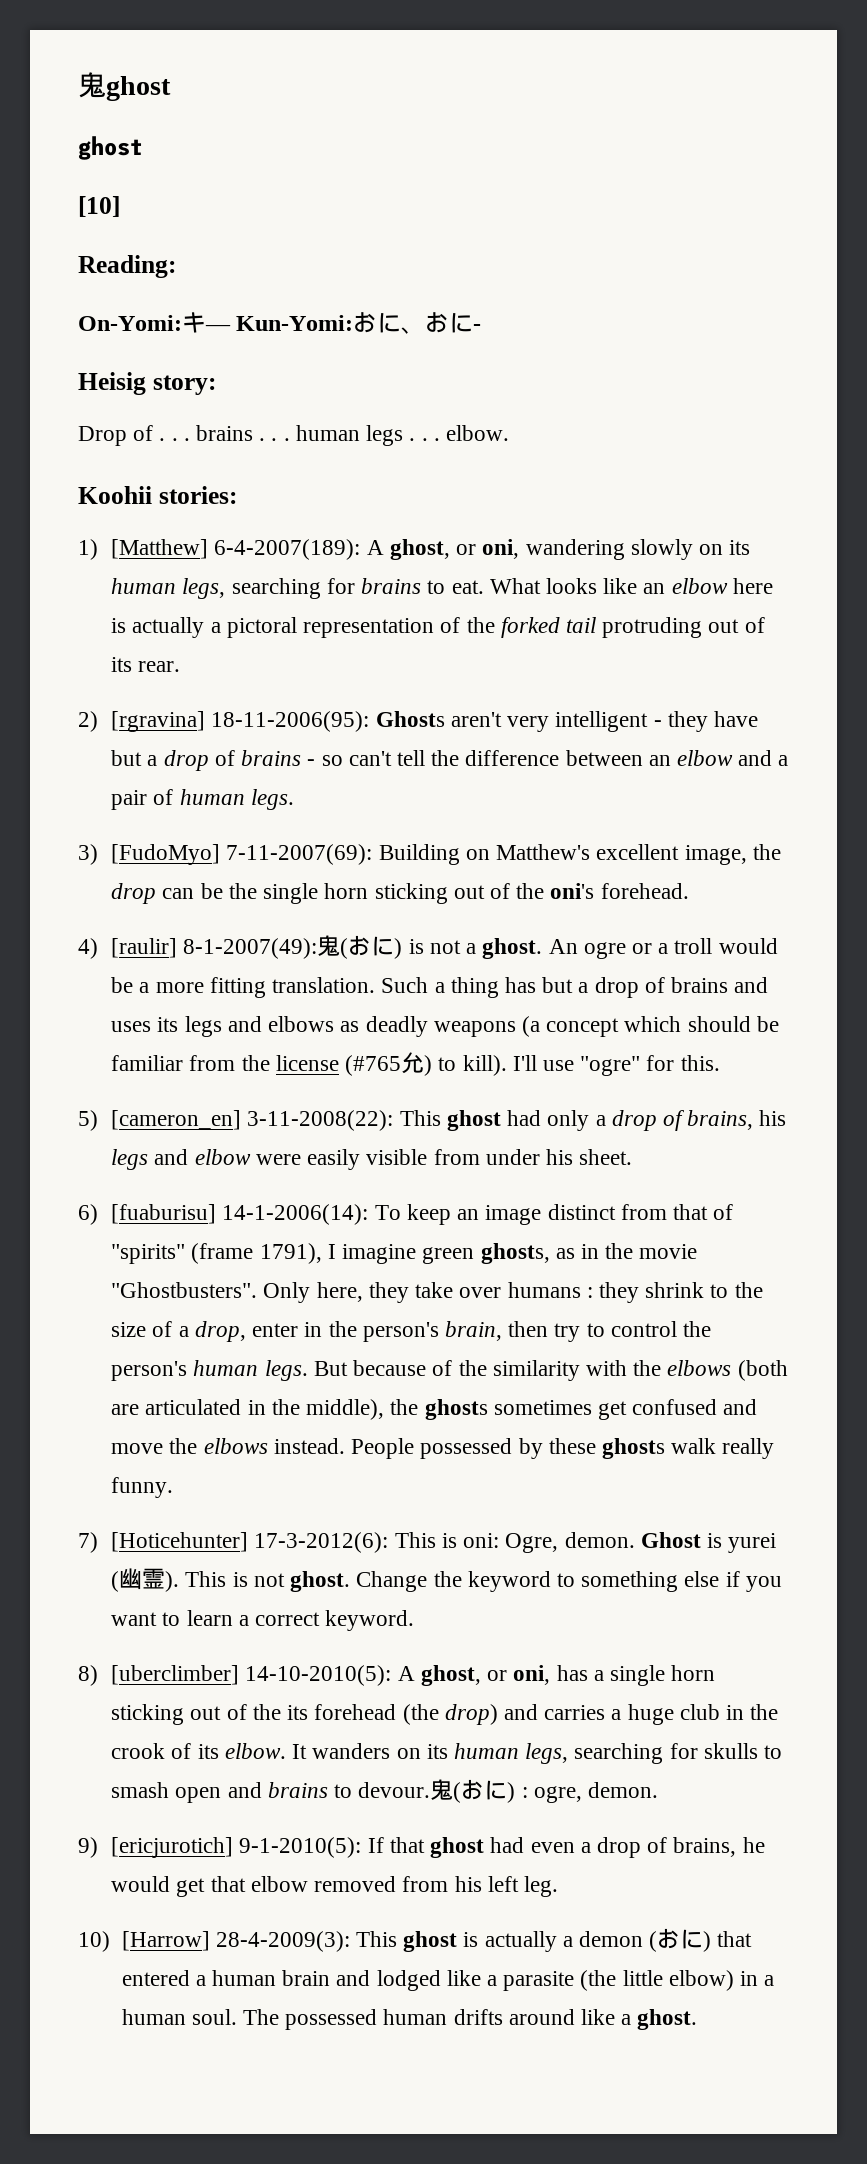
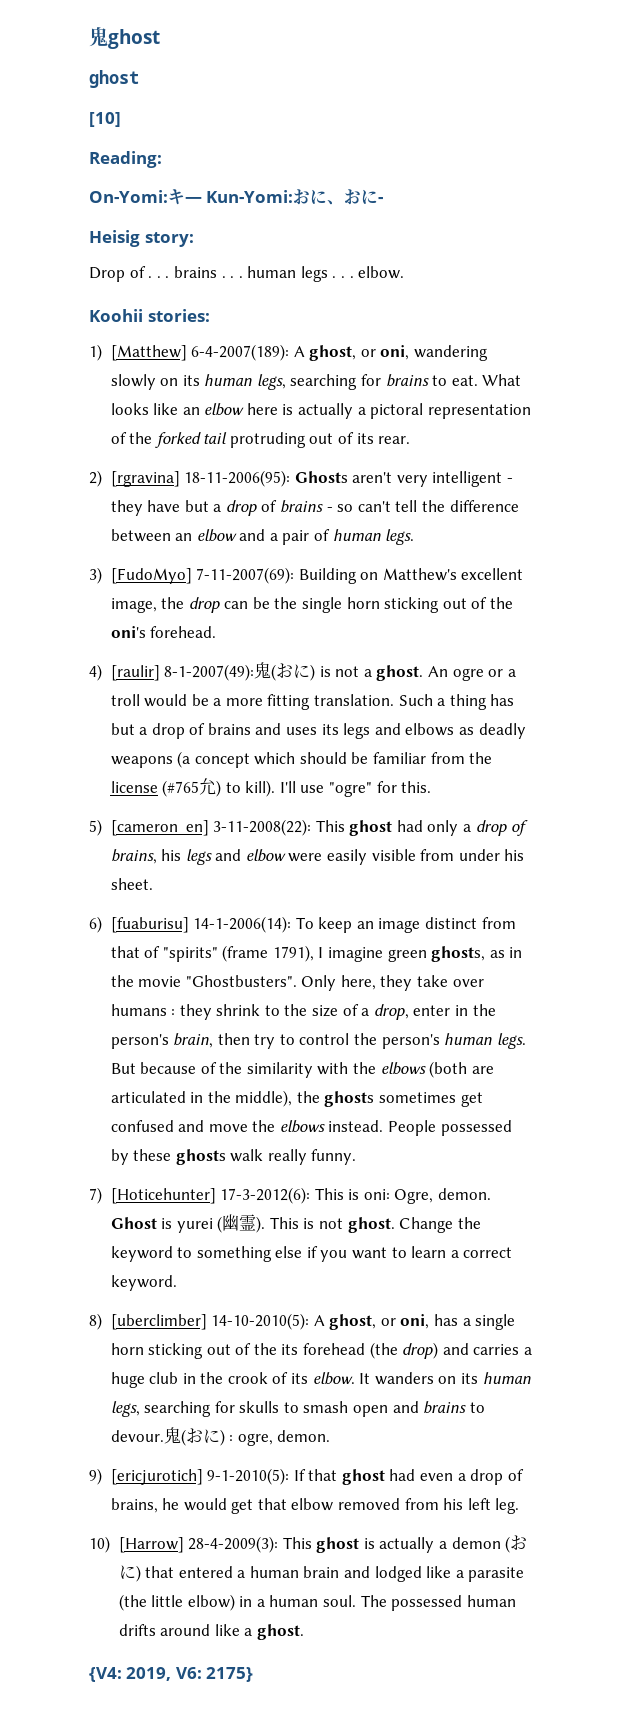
+ {V4: 2019, V6: 2175}

